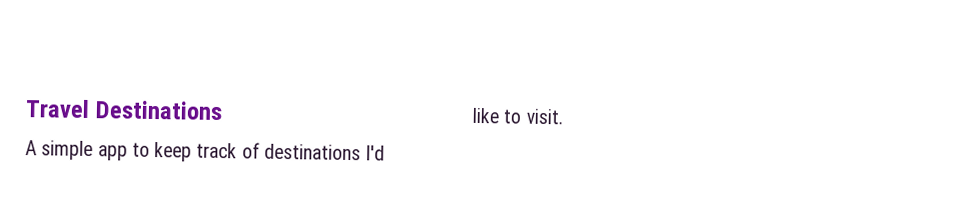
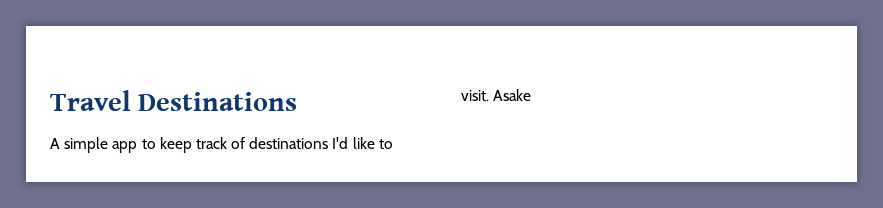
+ Asake

